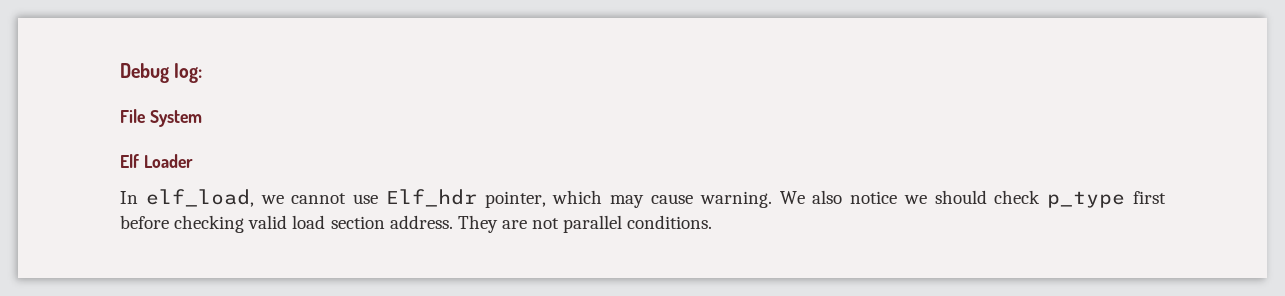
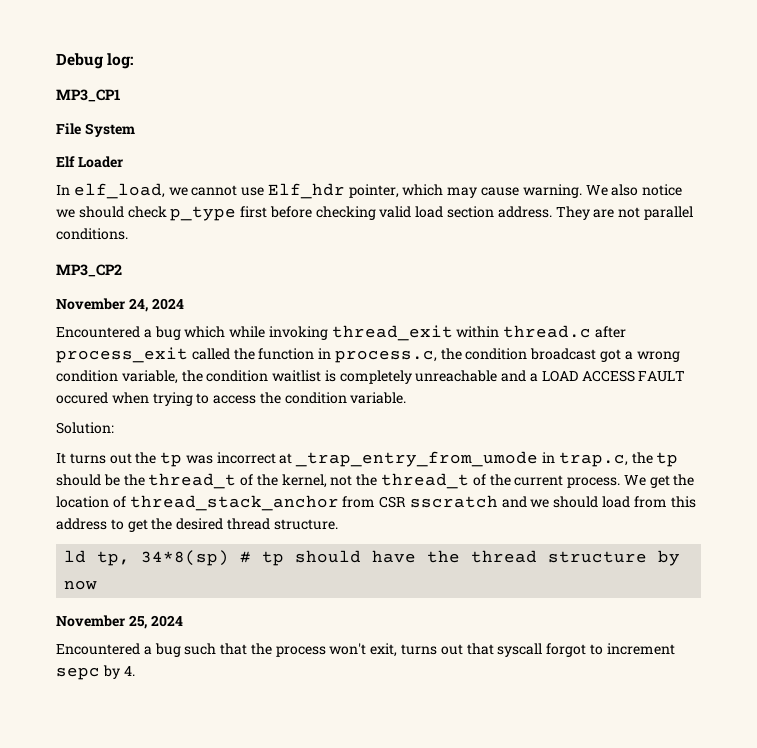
+ MP3_CP1
+ MP3_CP2
+ November 24, 2024
+ Encountered a bug which while invoking thread_exit within thread.c after process_exit called the function in process.c, the condition broadcast got a wrong condition variable, the condition waitlist is completely unreachable and a LOAD ACCESS FAULT occured when trying to access the condition variable.
+ Solution:
+ It turns out the tp was incorrect at _trap_entry_from_umode in trap.c, the tp should be the thread_t of the kernel, not the thread_t of the current process. We get the location of thread_stack_anchor from CSR sscratch and we should load from this address to get the desired thread structure.
+ ld tp, 34*8(sp) # tp should have the thread structure by now
+ November 25, 2024
+ Encountered a bug such that the process won't exit, turns out that syscall forgot to increment sepc by 4.

